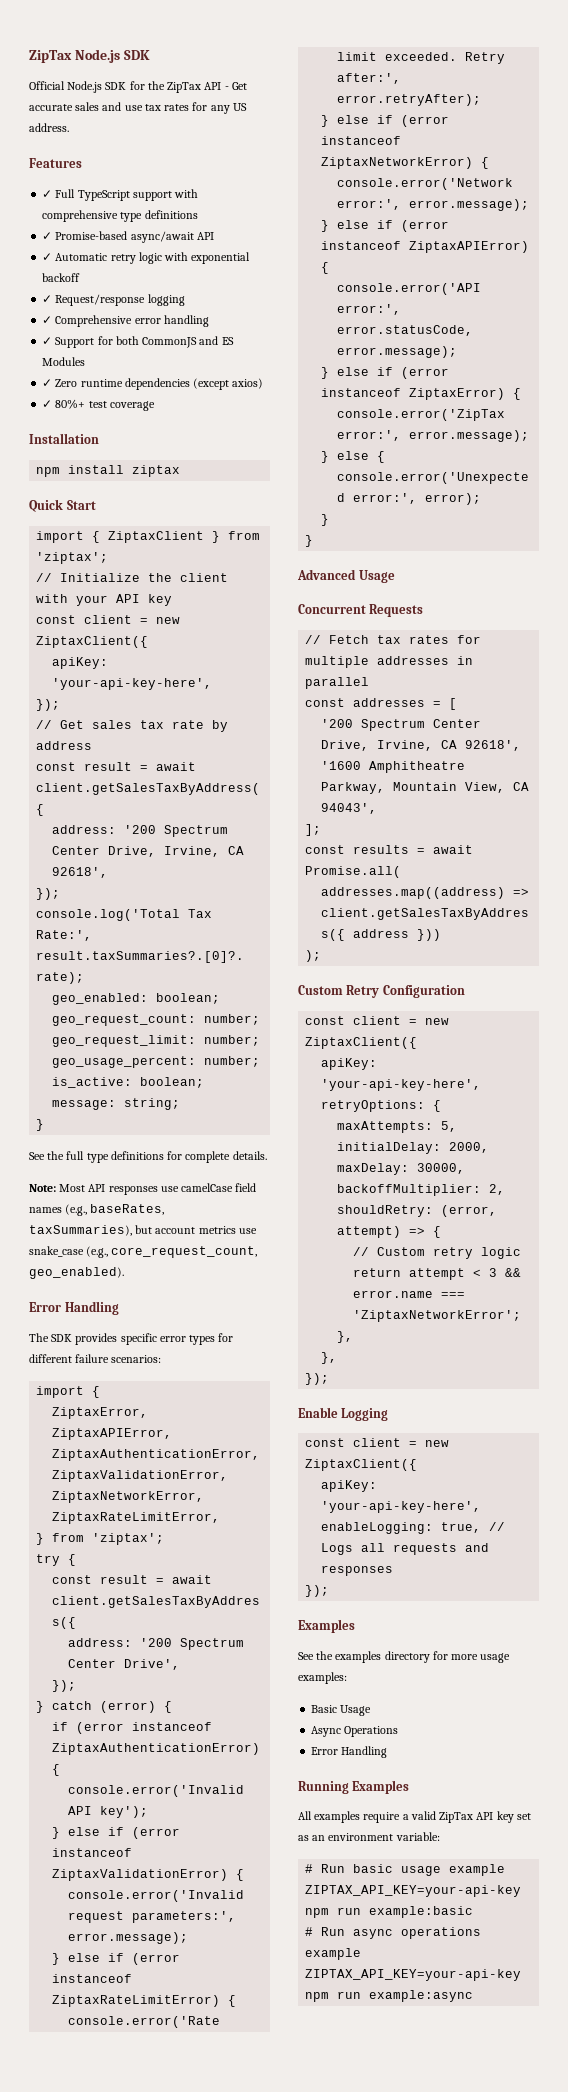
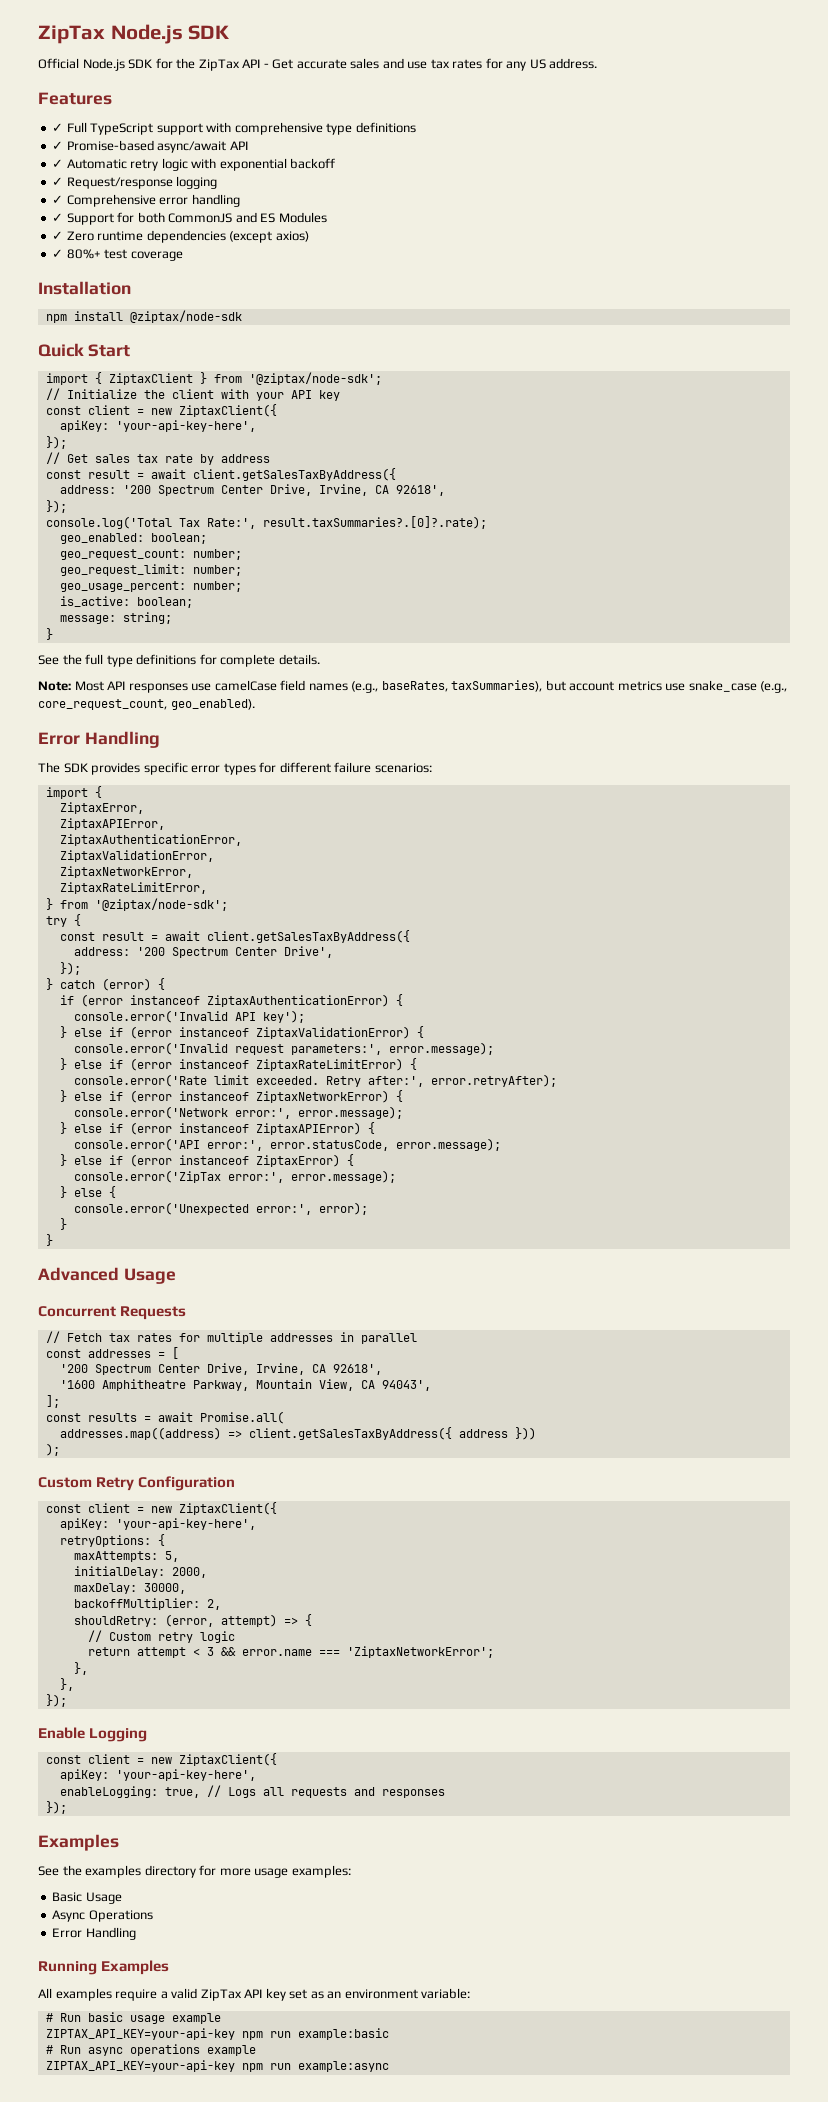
- npm install ziptax
+ npm install @ziptax/node-sdk
- import { ZiptaxClient } from 'ziptax';
+ import { ZiptaxClient } from '@ziptax/node-sdk';
  ZiptaxRateLimitError,
- } from 'ziptax';
+ } from '@ziptax/node-sdk';

